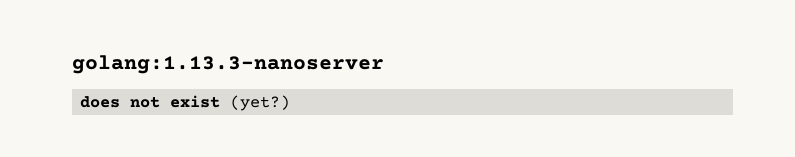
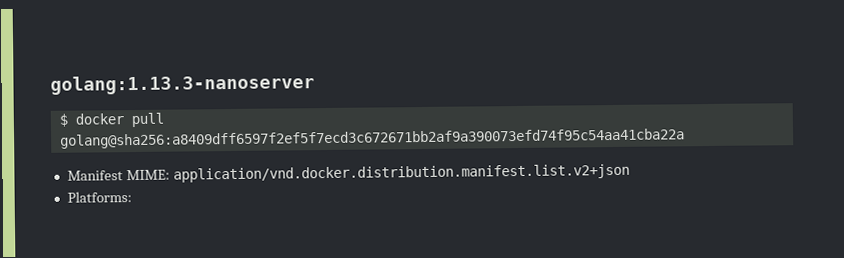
- does not exist (yet?)
+ $ docker pull golang@sha256:a8409dff6597f2ef5f7ecd3c672671bb2af9a390073efd74f95c54aa41cba22a
+ Manifest MIME: application/vnd.docker.distribution.manifest.list.v2+json
+ Platforms:

